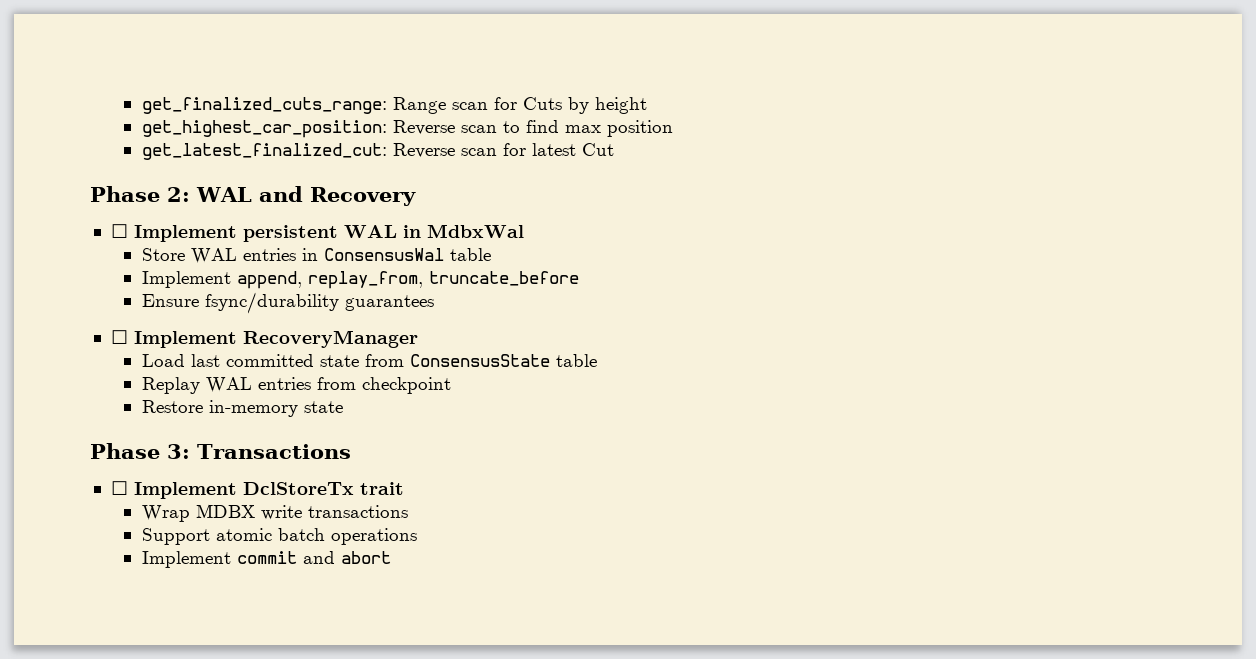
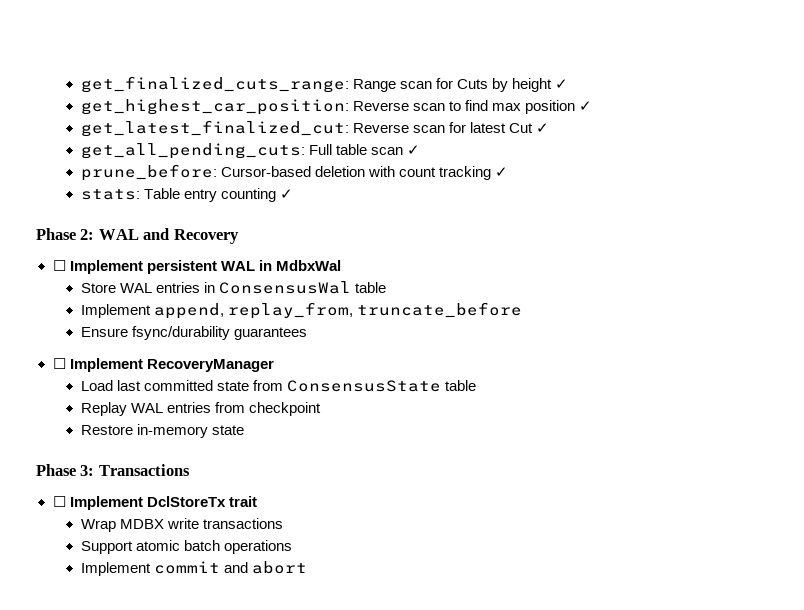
- get_finalized_cuts_range: Range scan for Cuts by height
+ get_finalized_cuts_range: Range scan for Cuts by height ✓
- get_highest_car_position: Reverse scan to find max position
+ get_highest_car_position: Reverse scan to find max position ✓
- get_latest_finalized_cut: Reverse scan for latest Cut
+ get_latest_finalized_cut: Reverse scan for latest Cut ✓
+ get_all_pending_cuts: Full table scan ✓
+ prune_before: Cursor-based deletion with count tracking ✓
+ stats: Table entry counting ✓

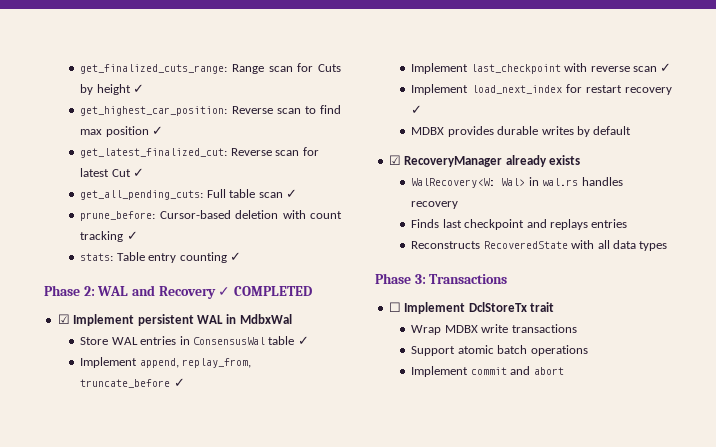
- Phase 2: WAL and Recovery
- ☐ Implement persistent WAL in MdbxWal
+ Phase 2: WAL and Recovery ✓ COMPLETED
+ ☑ Implement persistent WAL in MdbxWal
- Store WAL entries in ConsensusWal table
+ Store WAL entries in ConsensusWal table ✓
- Implement append, replay_from, truncate_before
- Ensure fsync/durability guarantees
- ☐ Implement RecoveryManager
- Load last committed state from ConsensusState table
- Replay WAL entries from checkpoint
- Restore in-memory state
+ Implement append, replay_from, truncate_before ✓
+ Implement last_checkpoint with reverse scan ✓
+ Implement load_next_index for restart recovery ✓
+ MDBX provides durable writes by default
+ ☑ RecoveryManager already exists
+ WalRecovery<W: Wal> in wal.rs handles recovery
+ Finds last checkpoint and replays entries
+ Reconstructs RecoveredState with all data types

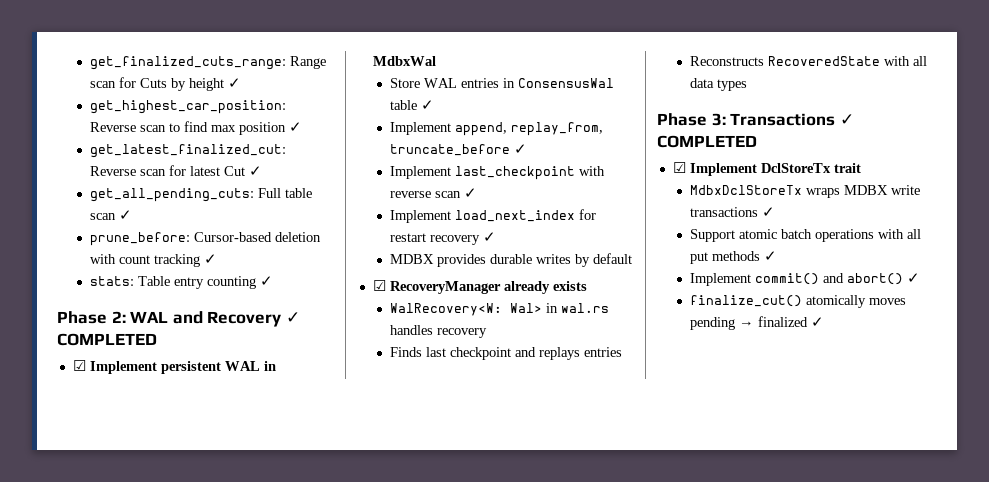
- Phase 3: Transactions
- ☐ Implement DclStoreTx trait
+ Phase 3: Transactions ✓ COMPLETED
+ ☑ Implement DclStoreTx trait
- Wrap MDBX write transactions
+ MdbxDclStoreTx wraps MDBX write transactions ✓
- Support atomic batch operations
- Implement commit and abort
+ Support atomic batch operations with all put methods ✓
+ Implement commit() and abort() ✓
+ finalize_cut() atomically moves pending → finalized ✓

